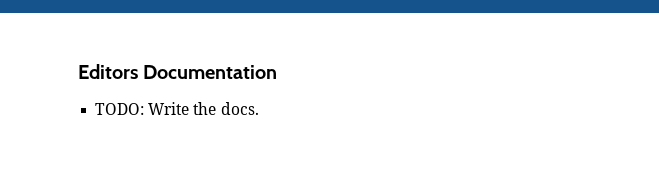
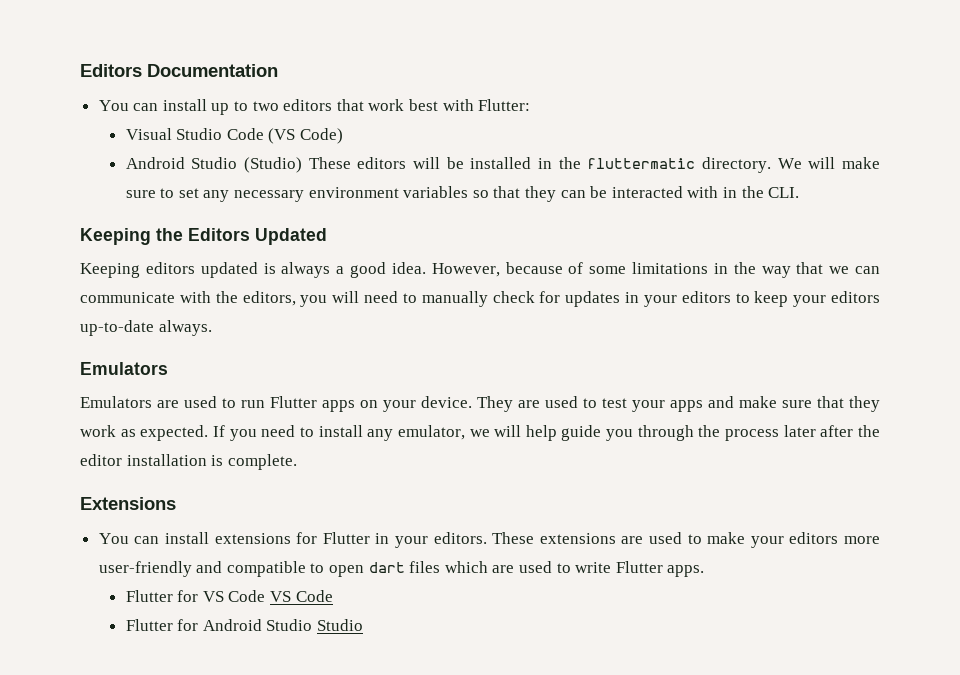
- TODO: Write the docs.
+ You can install up to two editors that work best with Flutter:
+ Visual Studio Code (VS Code)
+ Android Studio (Studio) These editors will be installed in the fluttermatic directory. We will make sure to set any necessary environment variables so that they can be interacted with in the CLI.
+ Keeping the Editors Updated
+ Keeping editors updated is always a good idea. However, because of some limitations in the way that we can communicate with the editors, you will need to manually check for updates in your editors to keep your editors up-to-date always.
+ Emulators
+ Emulators are used to run Flutter apps on your device. They are used to test your apps and make sure that they work as expected. If you need to install any emulator, we will help guide you through the process later after the editor installation is complete.
+ Extensions
+ You can install extensions for Flutter in your editors. These extensions are used to make your editors more user-friendly and compatible to open dart files which are used to write Flutter apps.
+ Flutter for VS Code VS Code
+ Flutter for Android Studio Studio

